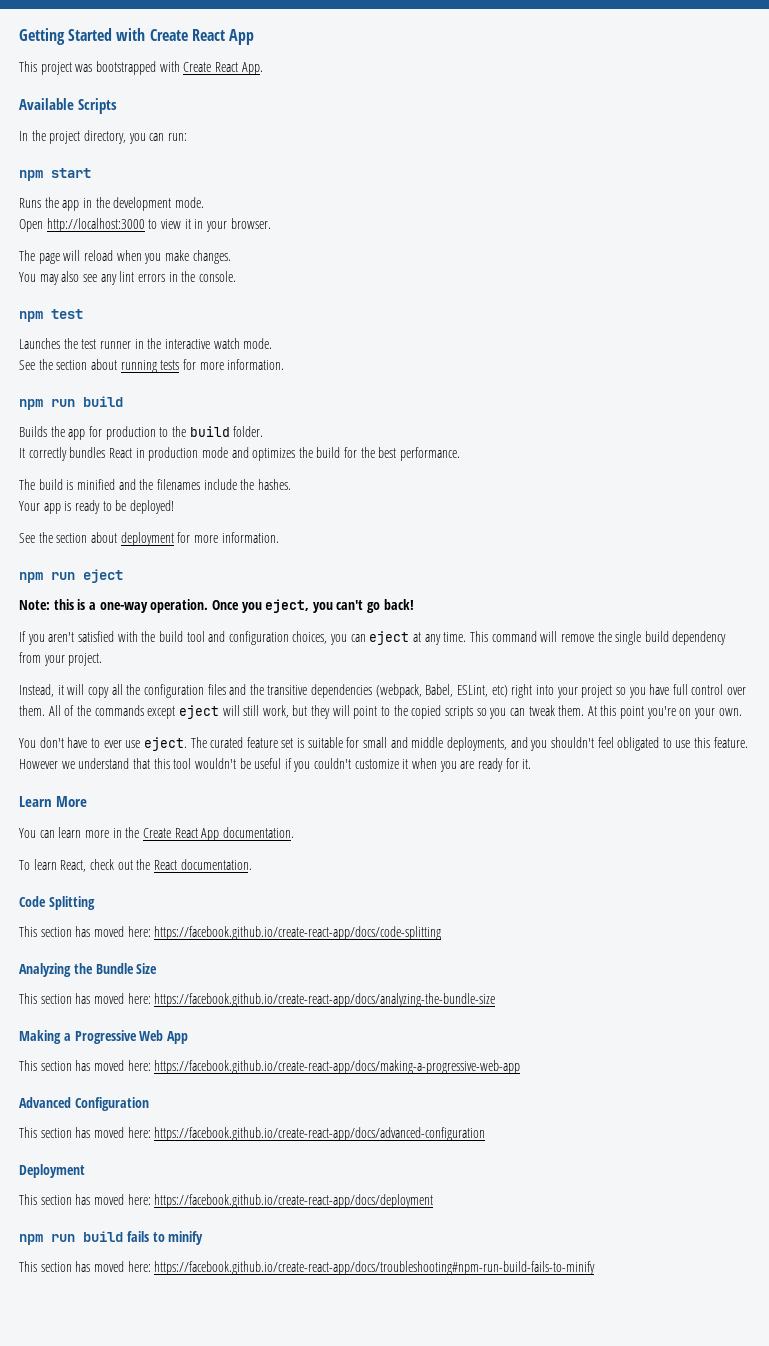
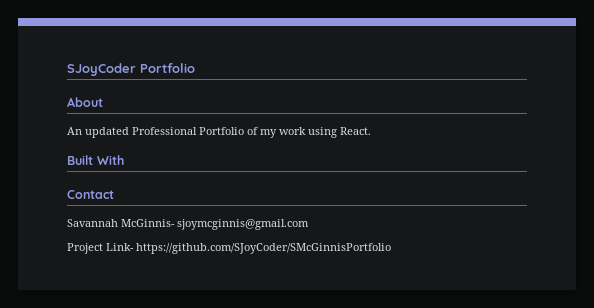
- Getting Started with Create React App
- This project was bootstrapped with Create React App.
- Available Scripts
- In the project directory, you can run:
- npm start
- Runs the app in the development mode.
- Open http://localhost:3000 to view it in your browser.
- The page will reload when you make changes.
- You may also see any lint errors in the console.
- npm test
- Launches the test runner in the interactive watch mode.
- See the section about running tests for more information.
- npm run build
- Builds the app for production to the build folder.
- It correctly bundles React in production mode and optimizes the build for the best performance.
- The build is minified and the filenames include the hashes.
- Your app is ready to be deployed!
- See the section about deployment for more information.
- npm run eject
- Note: this is a one-way operation. Once you eject, you can't go back!
- If you aren't satisfied with the build tool and configuration choices, you can eject at any time. This command will remove the single build dependency from your project.
- Instead, it will copy all the configuration files and the transitive dependencies (webpack, Babel, ESLint, etc) right into your project so you have full control over them. All of the commands except eject will still work, but they will point to the copied scripts so you can tweak them. At this point you're on your own.
- You don't have to ever use eject. The curated feature set is suitable for small and middle deployments, and you shouldn't feel obligated to use this feature. However we understand that this tool wouldn't be useful if you couldn't customize it when you are ready for it.
- Learn More
- You can learn more in the Create React App documentation.
- To learn React, check out the React documentation.
- Code Splitting
- This section has moved here: https://facebook.github.io/create-react-app/docs/code-splitting
- Analyzing the Bundle Size
- This section has moved here: https://facebook.github.io/create-react-app/docs/analyzing-the-bundle-size
- Making a Progressive Web App
- This section has moved here: https://facebook.github.io/create-react-app/docs/making-a-progressive-web-app
- Advanced Configuration
- This section has moved here: https://facebook.github.io/create-react-app/docs/advanced-configuration
- Deployment
- This section has moved here: https://facebook.github.io/create-react-app/docs/deployment
- npm run build fails to minify
- This section has moved here: https://facebook.github.io/create-react-app/docs/troubleshooting#npm-run-build-fails-to-minify
+ SJoyCoder Portfolio
+ About
+ An updated Professional Portfolio of my work using React.
+ Built With
+ Contact
+ Savannah McGinnis- sjoymcginnis@gmail.com
+ Project Link- https://github.com/SJoyCoder/SMcGinnisPortfolio

